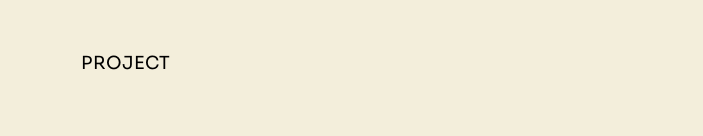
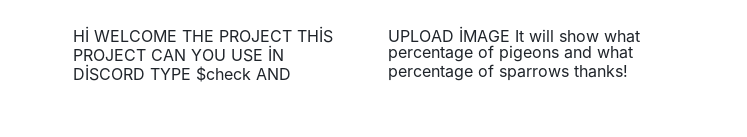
- PROJECT
+ Hİ WELCOME THE PROJECT THİS PROJECT CAN YOU USE İN DİSCORD TYPE $check AND UPLOAD İMAGE It will show what percentage of pigeons and what percentage of sparrows thanks!

